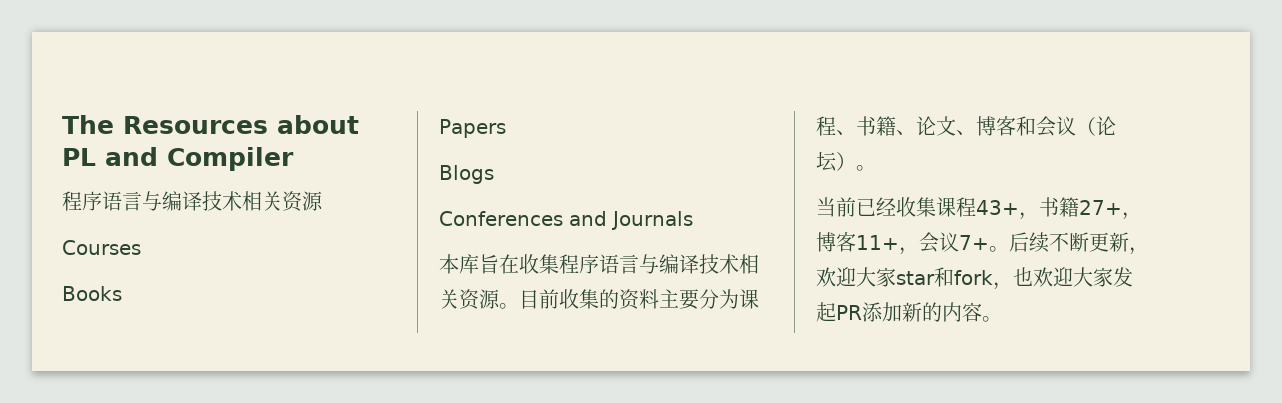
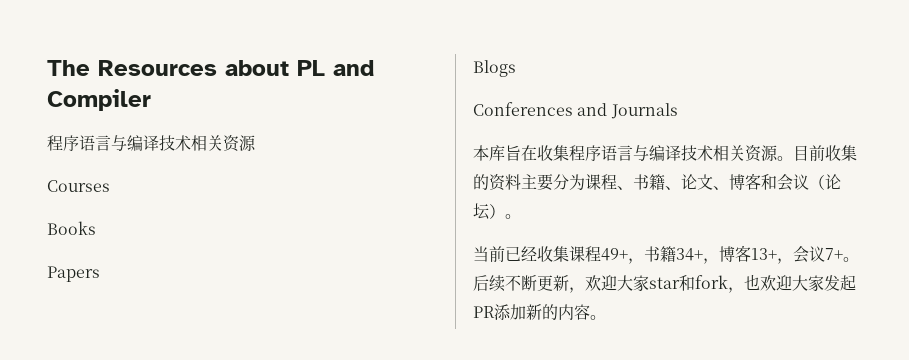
- 当前已经收集课程43+，书籍27+，博客11+，会议7+。
+ 当前已经收集课程49+，书籍34+，博客13+，会议7+。

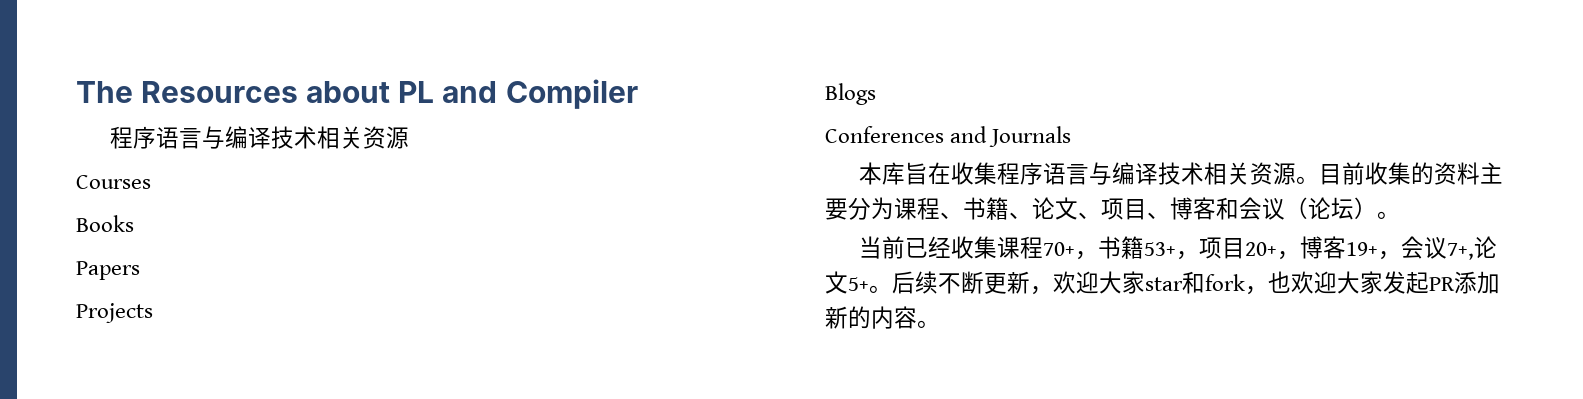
+ Projects
- 目前收集的资料主要分为课程、书籍、论文、博客和会议（论坛）。
+ 目前收集的资料主要分为课程、书籍、论文、项目、博客和会议（论坛）。
- 当前已经收集课程49+，书籍34+，博客13+，会议7+。
+ 当前已经收集课程70+，书籍53+，项目20+，博客19+，会议7+,论文5+。

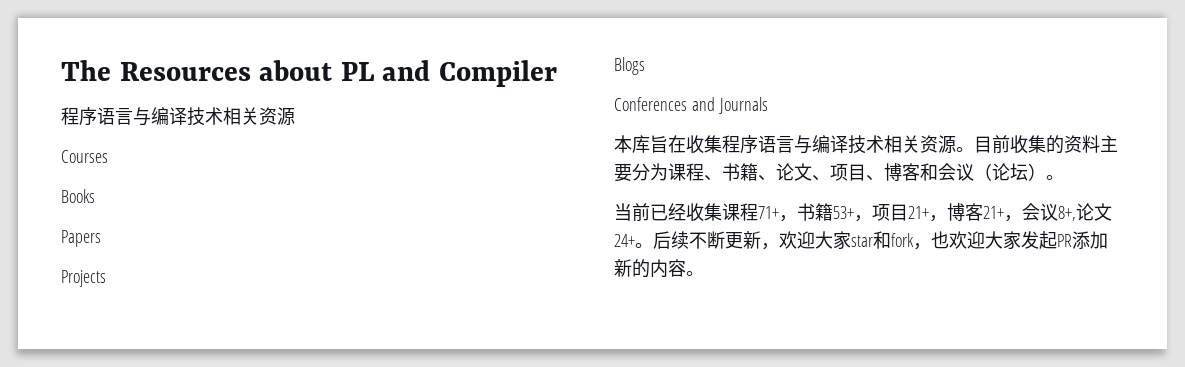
- 当前已经收集课程70+，书籍53+，项目20+，博客19+，会议7+,论文5+。
+ 当前已经收集课程71+，书籍53+，项目21+，博客21+，会议8+,论文24+。

